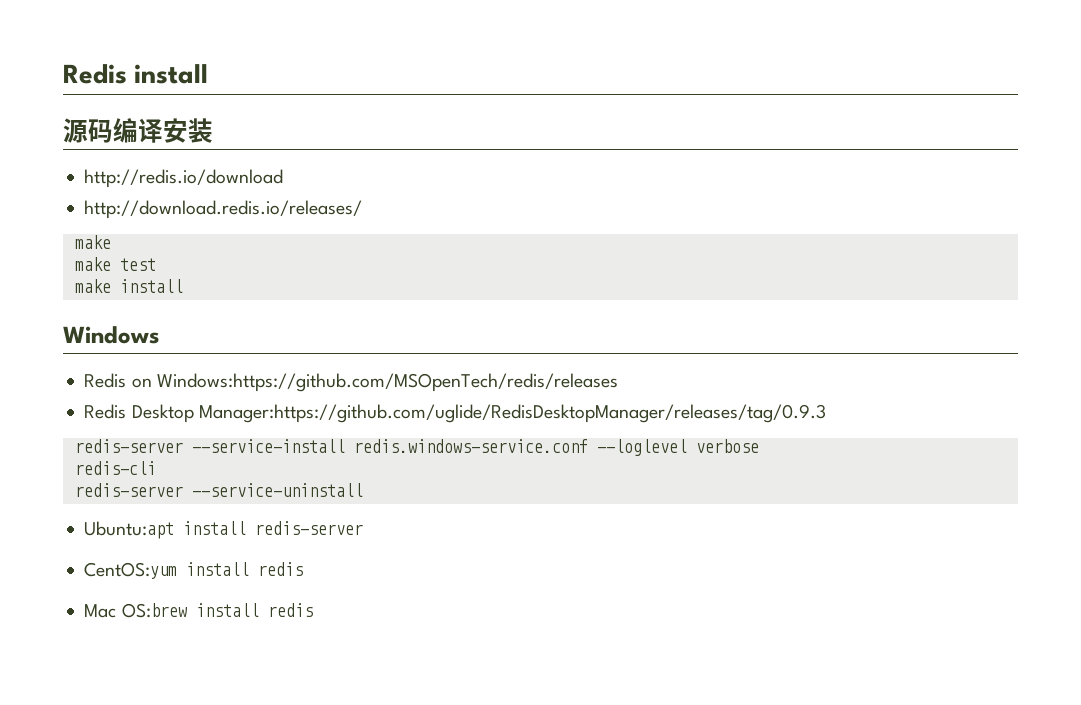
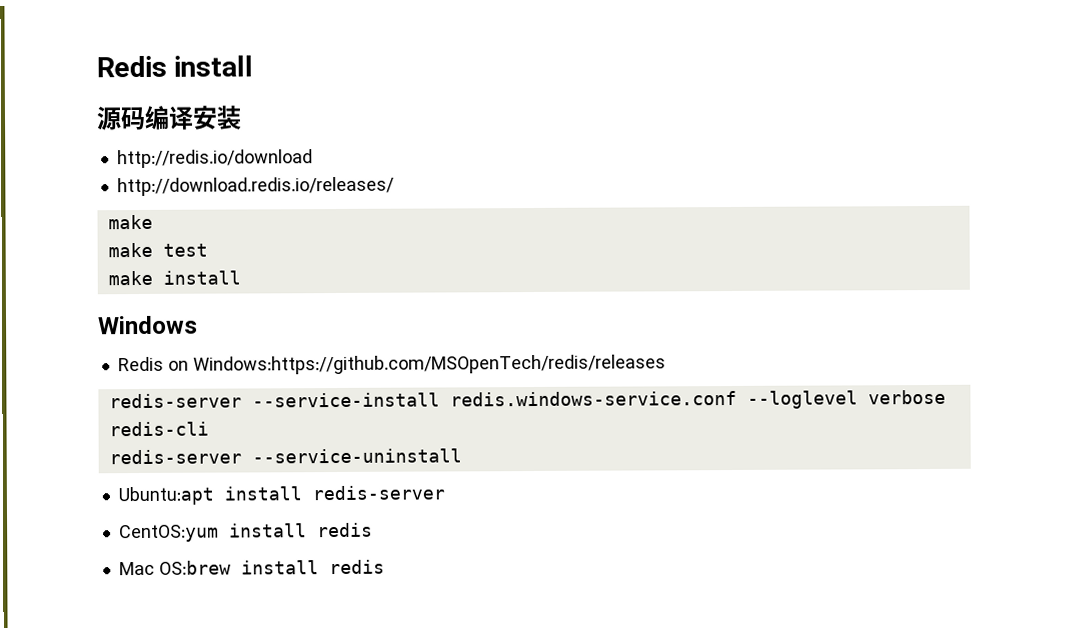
- Redis Desktop Manager:https://github.com/uglide/RedisDesktopManager/releases/tag/0.9.3

